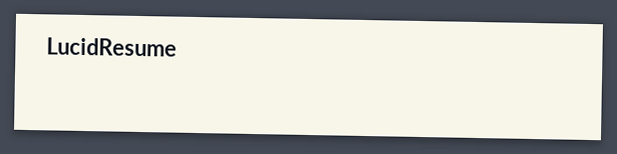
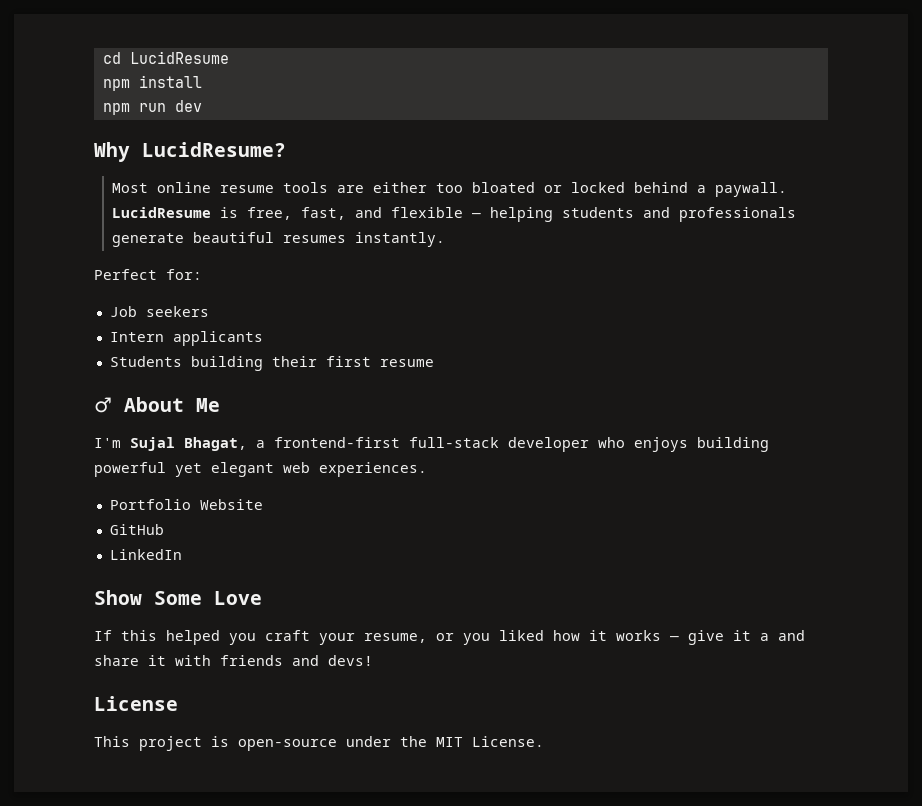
- LucidResume
+ cd LucidResume
+ npm install
+ npm run dev
+ Why LucidResume?
+ Most online resume tools are either too bloated or locked behind a paywall. LucidResume is free, fast, and flexible — helping students and professionals generate beautiful resumes instantly.
+ Perfect for:
+ Job seekers
+ Intern applicants
+ Students building their first resume
+ ♂ About Me
+ I'm Sujal Bhagat, a frontend-first full-stack developer who enjoys building powerful yet elegant web experiences.
+ Portfolio Website
+ GitHub
+ LinkedIn
+ Show Some Love
+ If this helped you craft your resume, or you liked how it works — give it a and share it with friends and devs!
+ License
+ This project is open-source under the MIT License.

